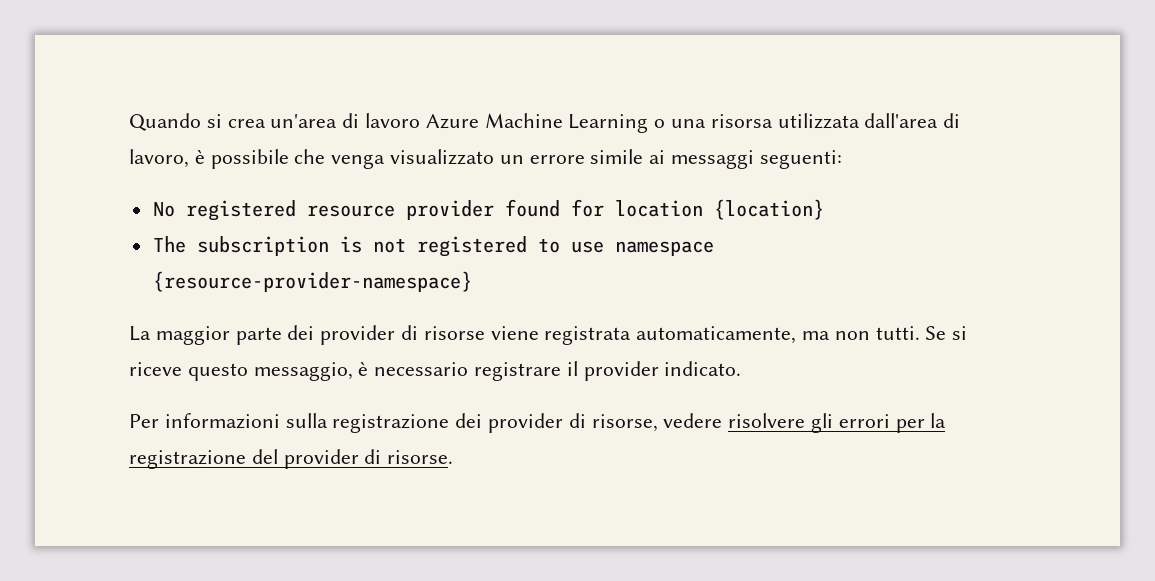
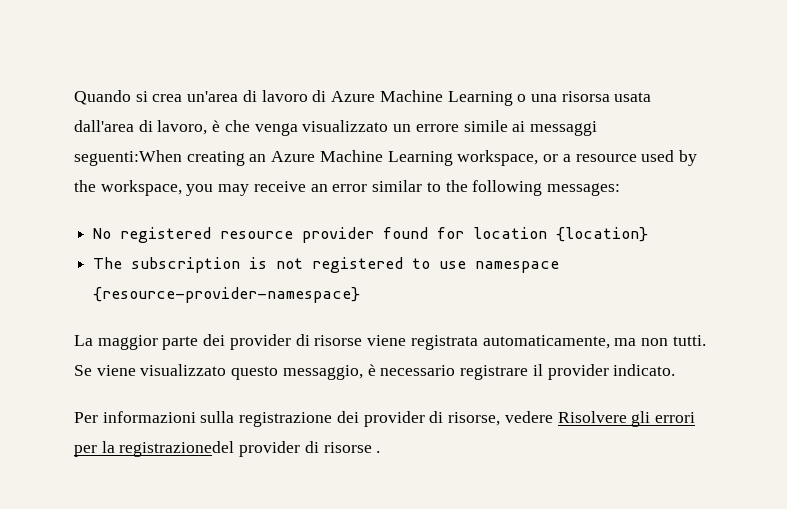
- Quando si crea un'area di lavoro Azure Machine Learning o una risorsa utilizzata dall'area di lavoro, è possibile che venga visualizzato un errore simile ai messaggi seguenti:
+ Quando si crea un'area di lavoro di Azure Machine Learning o una risorsa usata dall'area di lavoro, è che venga visualizzato un errore simile ai messaggi seguenti:When creating an Azure Machine Learning workspace, or a resource used by the workspace, you may receive an error similar to the following messages:
- Se si riceve questo messaggio, è necessario registrare il provider indicato.
+ Se viene visualizzato questo messaggio, è necessario registrare il provider indicato.
- Per informazioni sulla registrazione dei provider di risorse, vedere risolvere gli errori per la registrazione del provider di risorse.
+ Per informazioni sulla registrazione dei provider di risorse, vedere Risolvere gli errori per la registrazionedel provider di risorse .

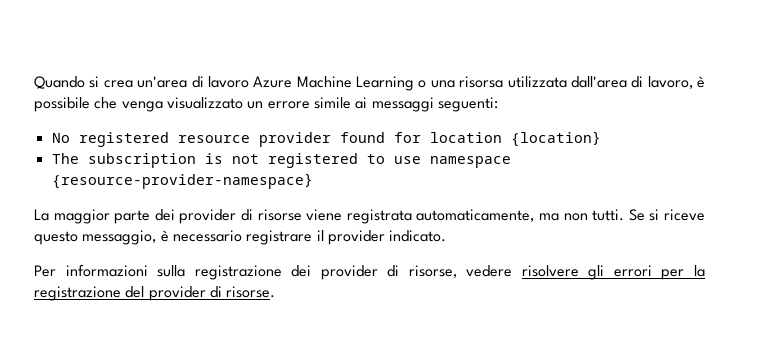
- Quando si crea un'area di lavoro di Azure Machine Learning o una risorsa usata dall'area di lavoro, è che venga visualizzato un errore simile ai messaggi seguenti:When creating an Azure Machine Learning workspace, or a resource used by the workspace, you may receive an error similar to the following messages:
+ Quando si crea un'area di lavoro Azure Machine Learning o una risorsa utilizzata dall'area di lavoro, è possibile che venga visualizzato un errore simile ai messaggi seguenti:
- Se viene visualizzato questo messaggio, è necessario registrare il provider indicato.
+ Se si riceve questo messaggio, è necessario registrare il provider indicato.
- Per informazioni sulla registrazione dei provider di risorse, vedere Risolvere gli errori per la registrazionedel provider di risorse .
+ Per informazioni sulla registrazione dei provider di risorse, vedere risolvere gli errori per la registrazione del provider di risorse.

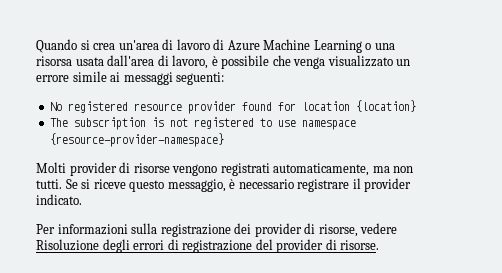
- Quando si crea un'area di lavoro Azure Machine Learning o una risorsa utilizzata dall'area di lavoro, è possibile che venga visualizzato un errore simile ai messaggi seguenti:
+ Quando si crea un'area di lavoro di Azure Machine Learning o una risorsa usata dall'area di lavoro, è possibile che venga visualizzato un errore simile ai messaggi seguenti:
- La maggior parte dei provider di risorse viene registrata automaticamente, ma non tutti.
+ Molti provider di risorse vengono registrati automaticamente, ma non tutti.
- Per informazioni sulla registrazione dei provider di risorse, vedere risolvere gli errori per la registrazione del provider di risorse.
+ Per informazioni sulla registrazione dei provider di risorse, vedere Risoluzione degli errori di registrazione del provider di risorse.

